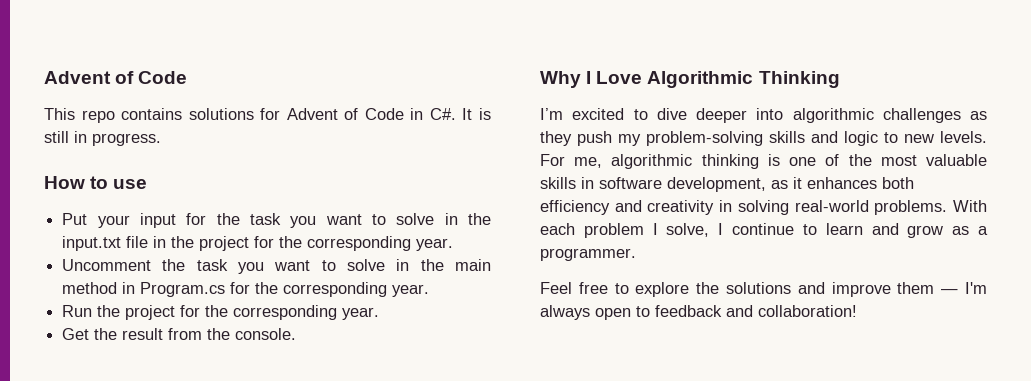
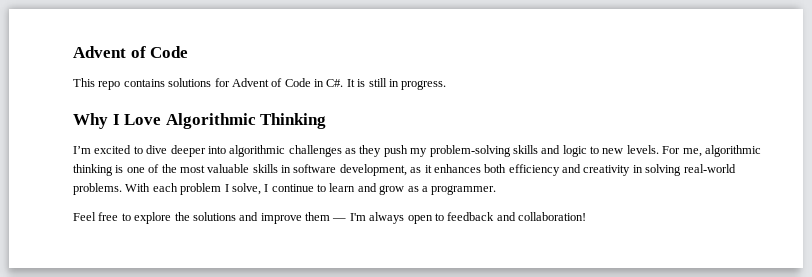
- How to use
- Put your input for the task you want to solve in the input.txt file in the project for the corresponding year.
- Uncomment the task you want to solve in the main method in Program.cs for the corresponding year.
- Run the project for the corresponding year.
- Get the result from the console.

